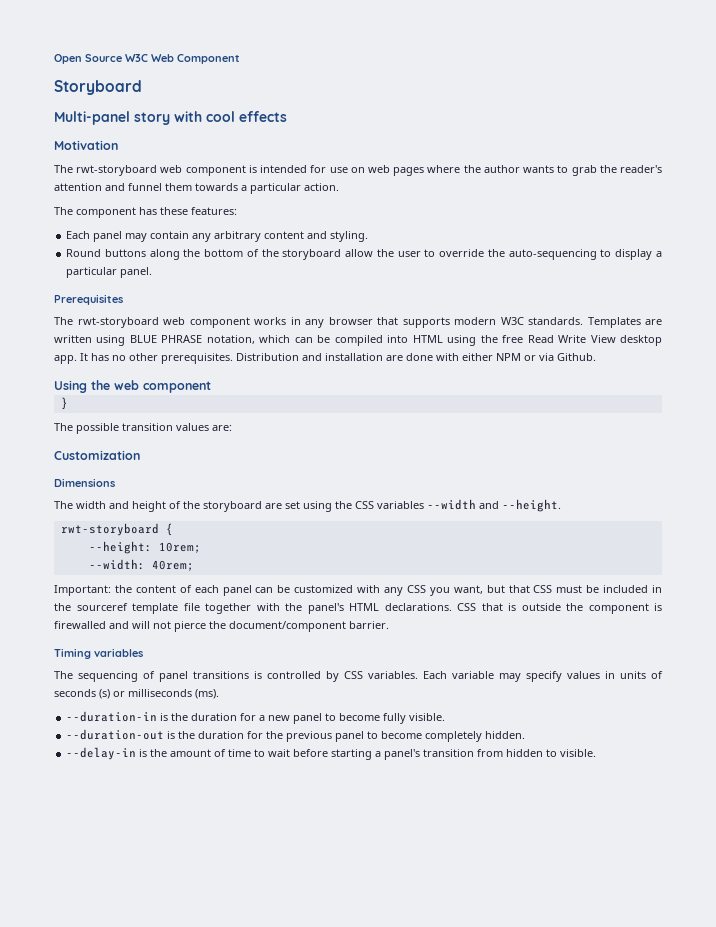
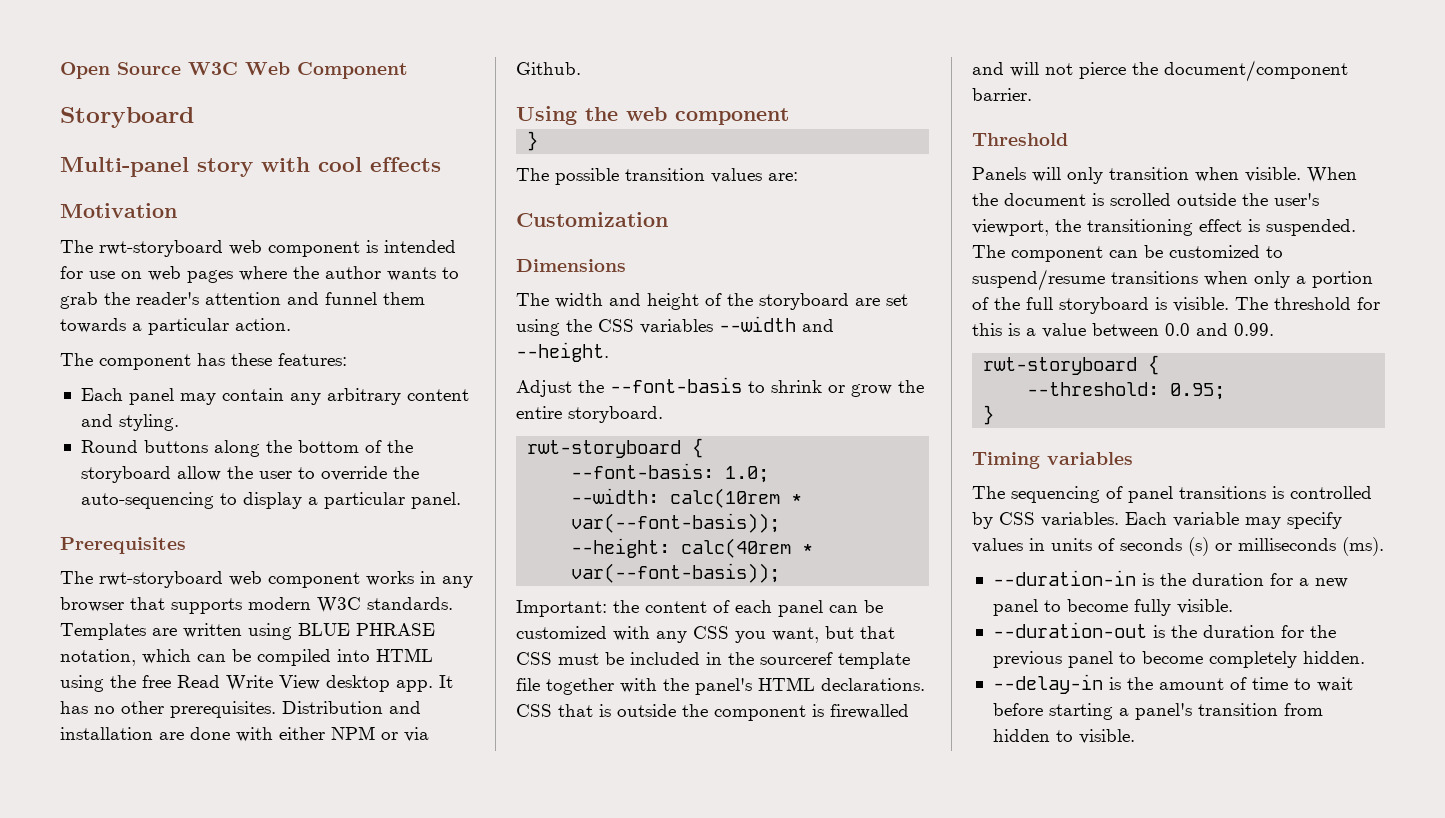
+ Adjust the --font-basis to shrink or grow the entire storyboard.
  rwt-storyboard {
- --height: 10rem;
+ --font-basis: 1.0;
- --width: 40rem;
+ --width: calc(10rem * var(--font-basis));
+ --height: calc(40rem * var(--font-basis));
+ Threshold
+ Panels will only transition when visible. When the document is scrolled outside the user's viewport, the transitioning effect is suspended. The component can be customized to suspend/resume transitions when only a portion of the full storyboard is visible. The threshold for this is a value between 0.0 and 0.99.
+ rwt-storyboard {
+ --threshold: 0.95;
+ }

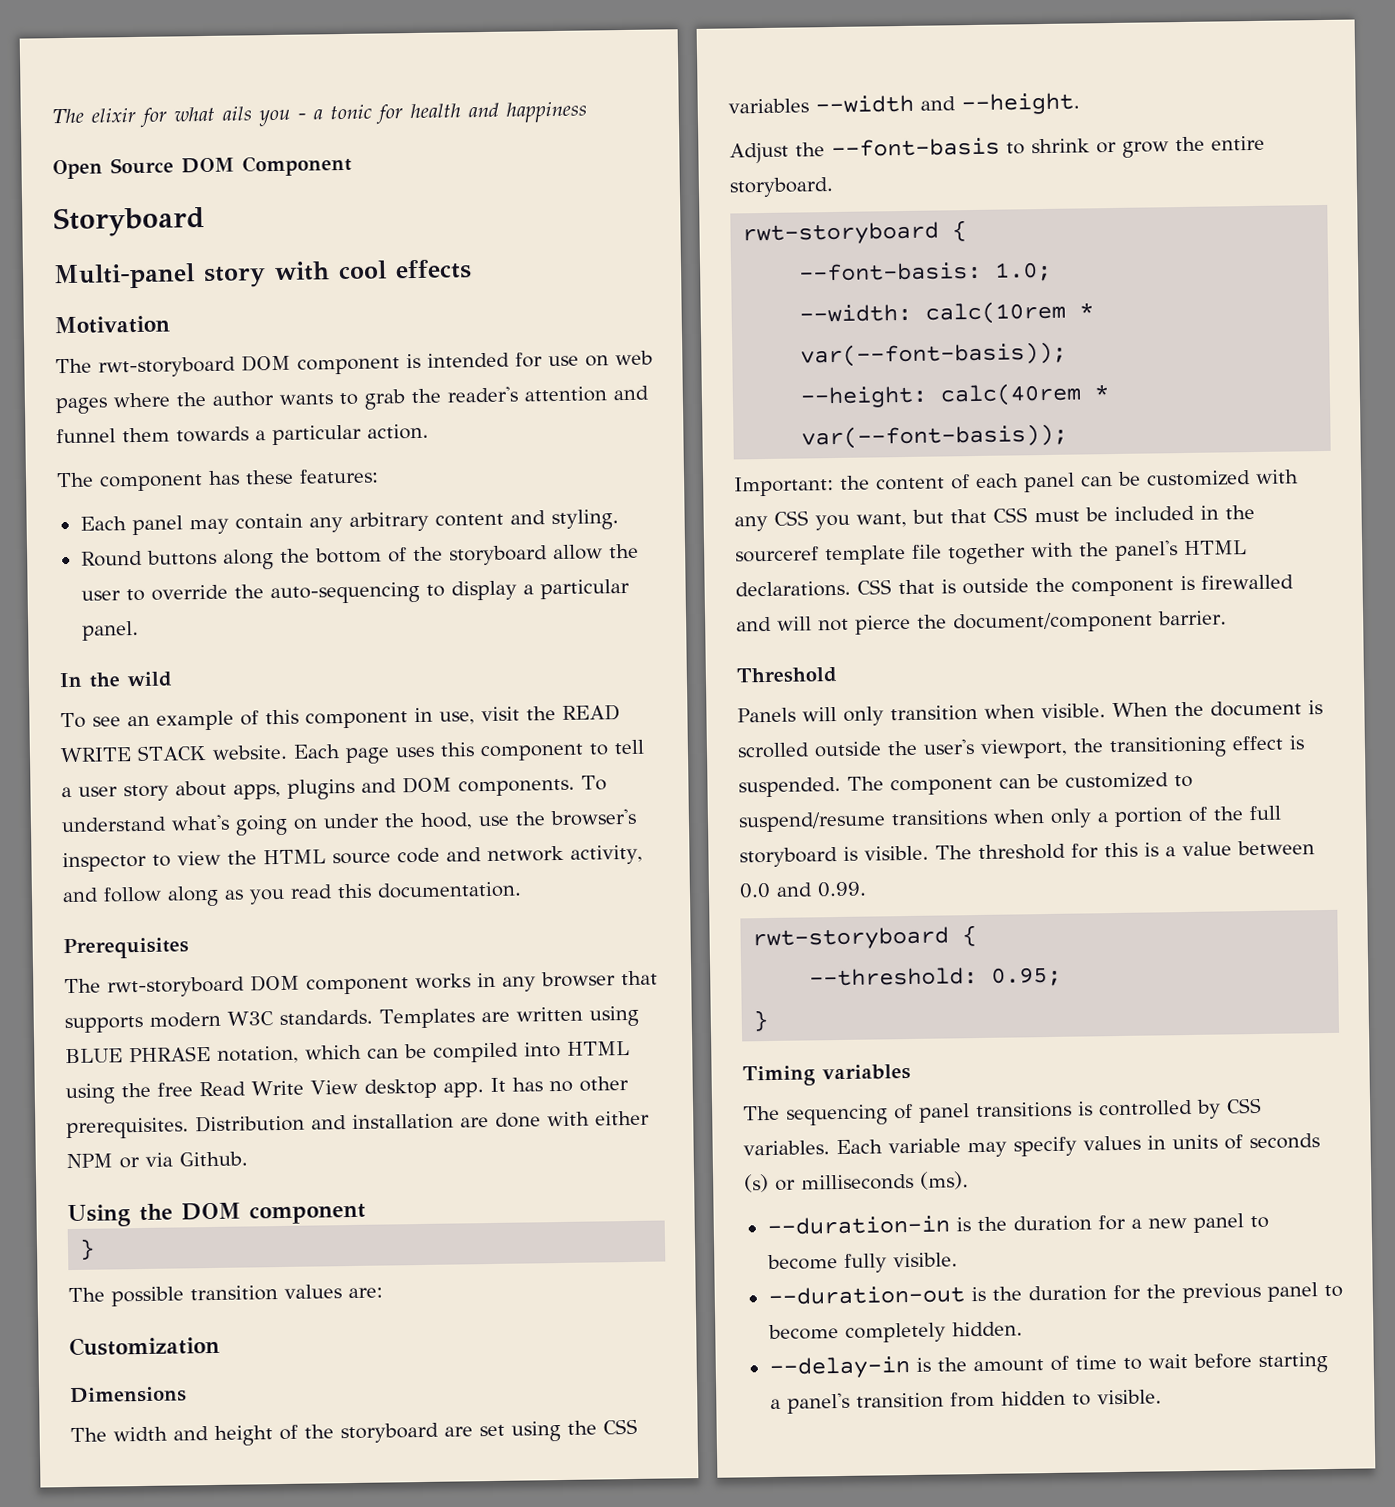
- Open Source W3C Web Component
+ The elixir for what ails you - a tonic for health and happiness
+ Open Source DOM Component
- The rwt-storyboard web component is intended for use on web pages where the author wants to grab the reader's attention and funnel them towards a particular action.
+ The rwt-storyboard DOM component is intended for use on web pages where the author wants to grab the reader's attention and funnel them towards a particular action.
+ In the wild
+ To see an example of this component in use, visit the READ WRITE STACK website. Each page uses this component to tell a user story about apps, plugins and DOM components. To understand what's going on under the hood, use the browser's inspector to view the HTML source code and network activity, and follow along as you read this documentation.
- The rwt-storyboard web component works in any browser that supports modern W3C standards.
+ The rwt-storyboard DOM component works in any browser that supports modern W3C standards.
- Using the web component
+ Using the DOM component

